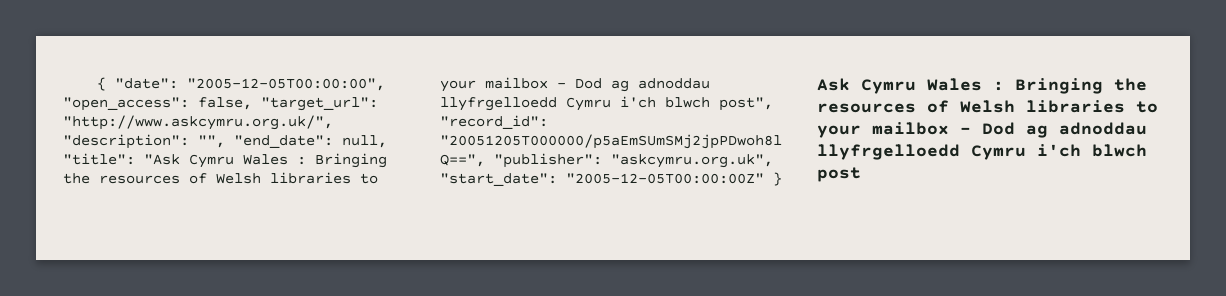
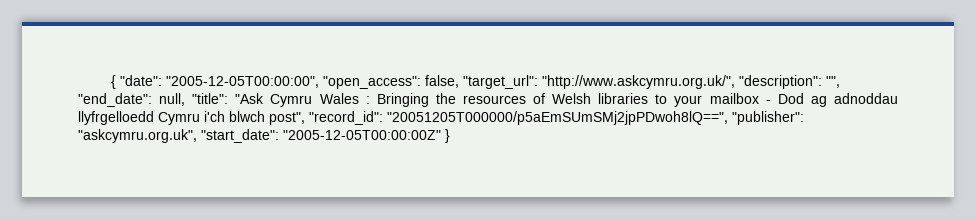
- Ask Cymru Wales : Bringing the resources of Welsh libraries to your mailbox - Dod ag adnoddau llyfrgelloedd Cymru i'ch blwch post

